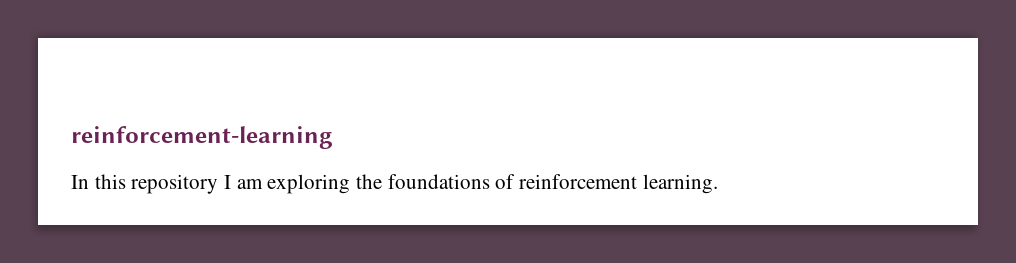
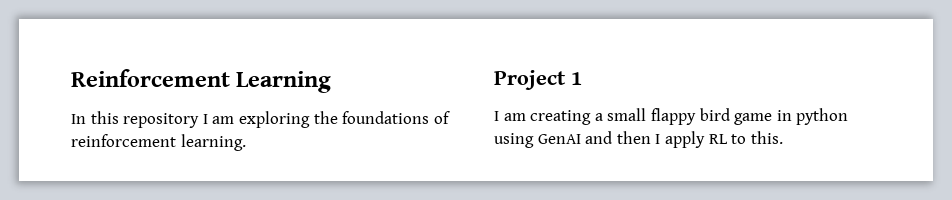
- reinforcement-learning
+ Reinforcement Learning
+ Project 1
+ I am creating a small flappy bird game in python using GenAI and then I apply RL to this.

